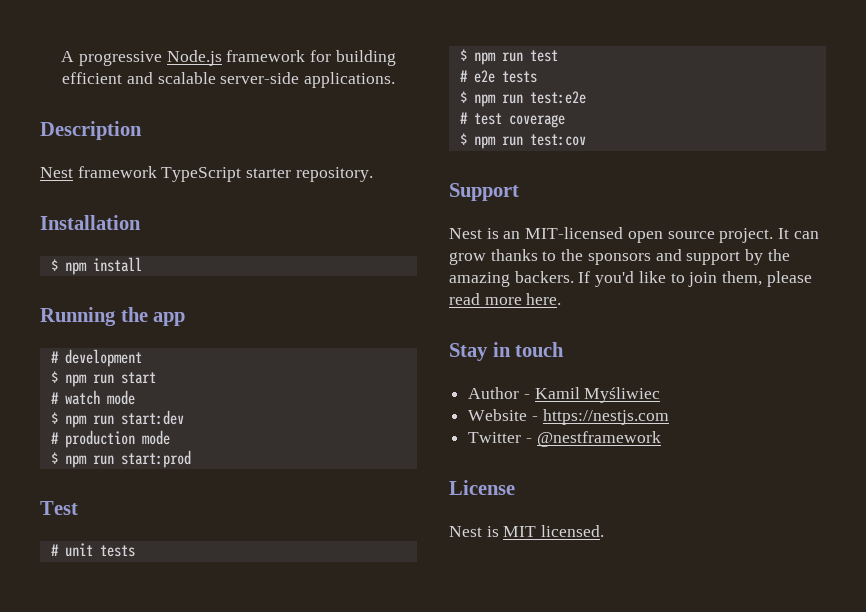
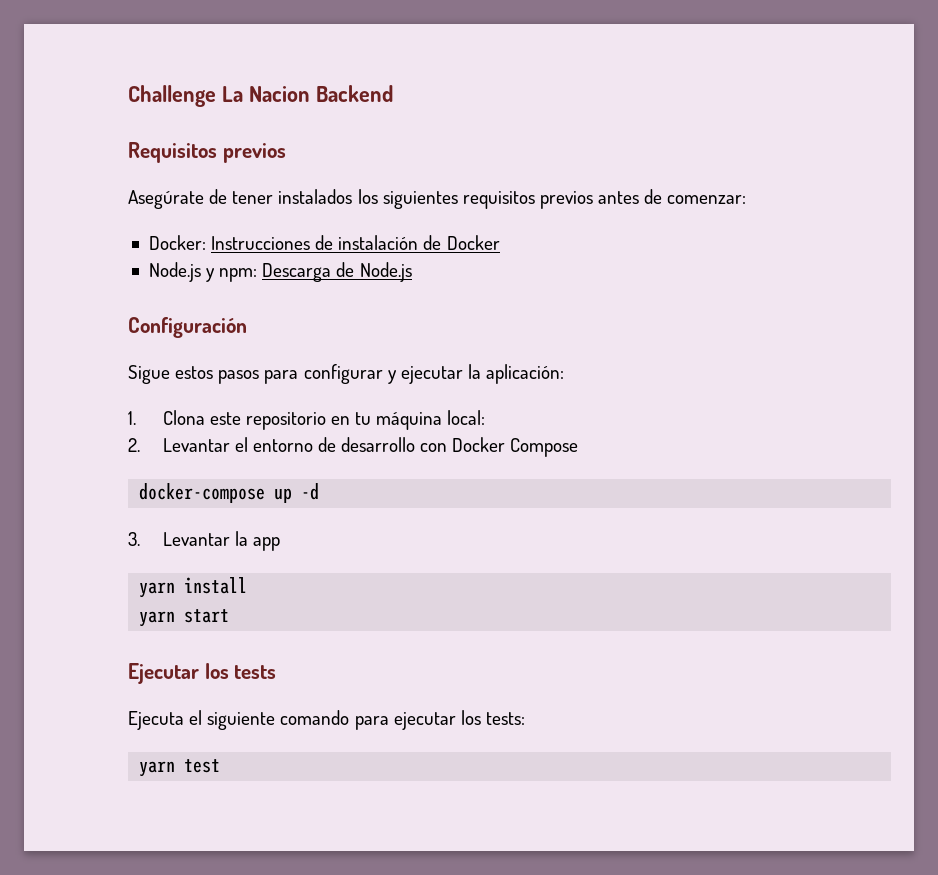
- A progressive Node.js framework for building efficient and scalable server-side applications.
- Description
- Nest framework TypeScript starter repository.
- Installation
- $ npm install
- Running the app
- # development
- $ npm run start
- # watch mode
- $ npm run start:dev
- # production mode
- $ npm run start:prod
- Test
- # unit tests
- $ npm run test
- # e2e tests
- $ npm run test:e2e
- # test coverage
- $ npm run test:cov
- Support
- Nest is an MIT-licensed open source project. It can grow thanks to the sponsors and support by the amazing backers. If you'd like to join them, please read more here.
- Stay in touch
- Author - Kamil Myśliwiec
- Website - https://nestjs.com
- Twitter - @nestframework
- License
- Nest is MIT licensed.
+ Challenge La Nacion Backend
+ Requisitos previos
+ Asegúrate de tener instalados los siguientes requisitos previos antes de comenzar:
+ Docker: Instrucciones de instalación de Docker
+ Node.js y npm: Descarga de Node.js
+ Configuración
+ Sigue estos pasos para configurar y ejecutar la aplicación:
+ 1. Clona este repositorio en tu máquina local:
+ 2. Levantar el entorno de desarrollo con Docker Compose
+ docker-compose up -d
+ 3. Levantar la app
+ yarn install
+ yarn start
+ Ejecutar los tests
+ Ejecuta el siguiente comando para ejecutar los tests:
+ yarn test

